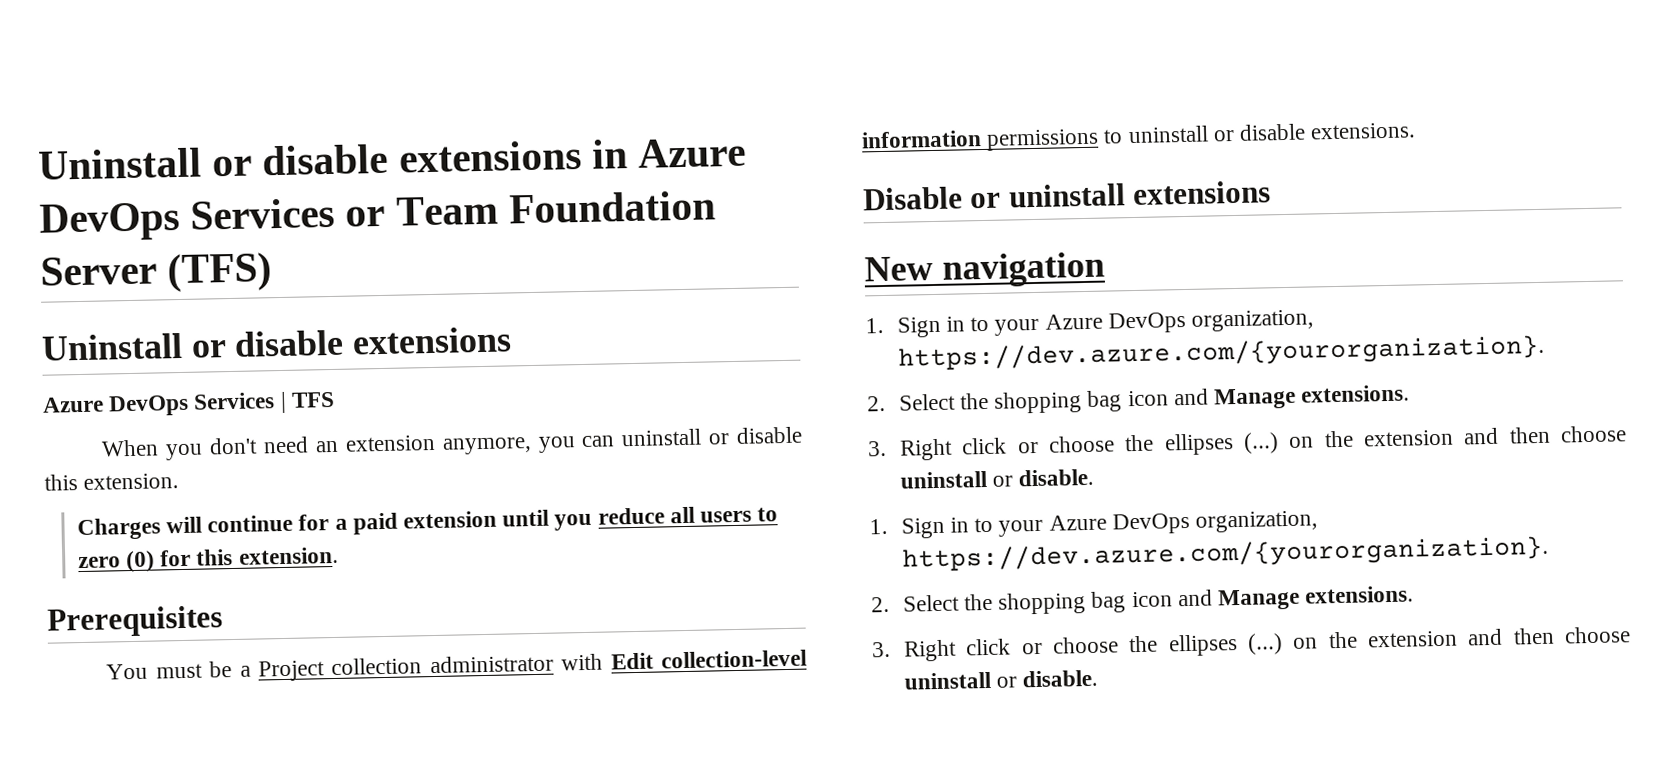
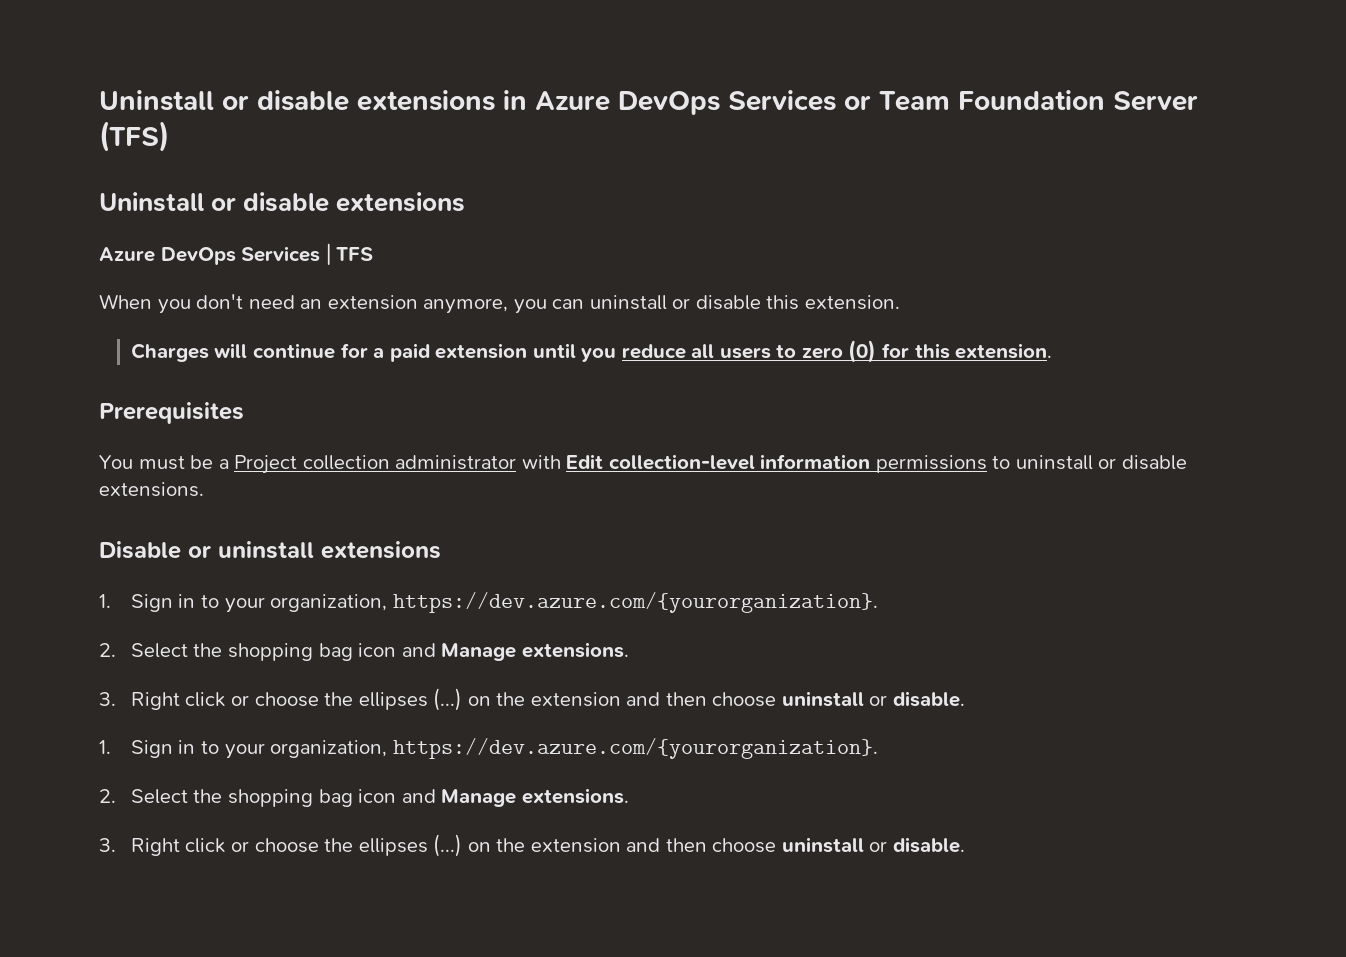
  Disable or uninstall extensions
- New navigation
- 1. Sign in to your Azure DevOps organization, https://dev.azure.com/{yourorganization}.
+ 1. Sign in to your organization, https://dev.azure.com/{yourorganization}.
  2. Select the shopping bag icon and Manage extensions.
  3. Right click or choose the ellipses (...) on the extension and then choose uninstall or disable.
- 1. Sign in to your Azure DevOps organization, https://dev.azure.com/{yourorganization}.
+ 1. Sign in to your organization, https://dev.azure.com/{yourorganization}.

